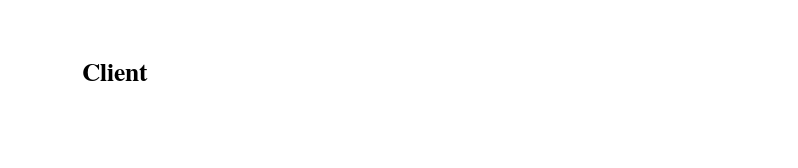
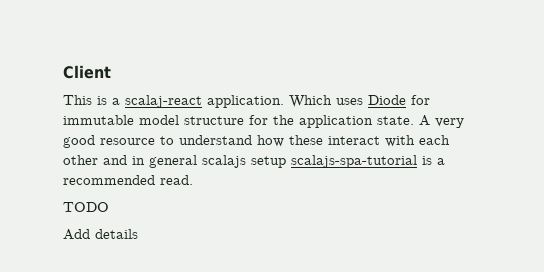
+ This is a scalaj-react application. Which uses Diode for immutable model structure for the application state. A very good resource to understand how these interact with each other and in general scalajs setup scalajs-spa-tutorial is a recommended read.
+ TODO
+ Add details

